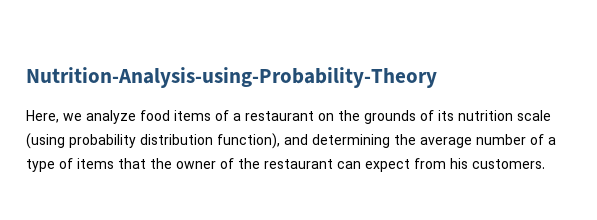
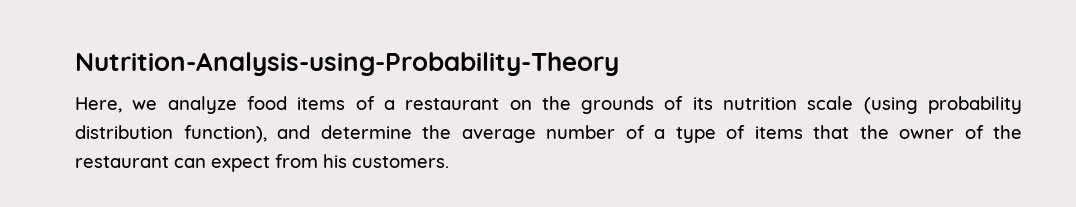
- Here, we analyze food items of a restaurant on the grounds of its nutrition scale (using probability distribution function), and determining the average number of a type of items that the owner of the restaurant can expect from his customers.
+ Here, we analyze food items of a restaurant on the grounds of its nutrition scale (using probability distribution function), and determine the average number of a type of items that the owner of the restaurant can expect from his customers.

